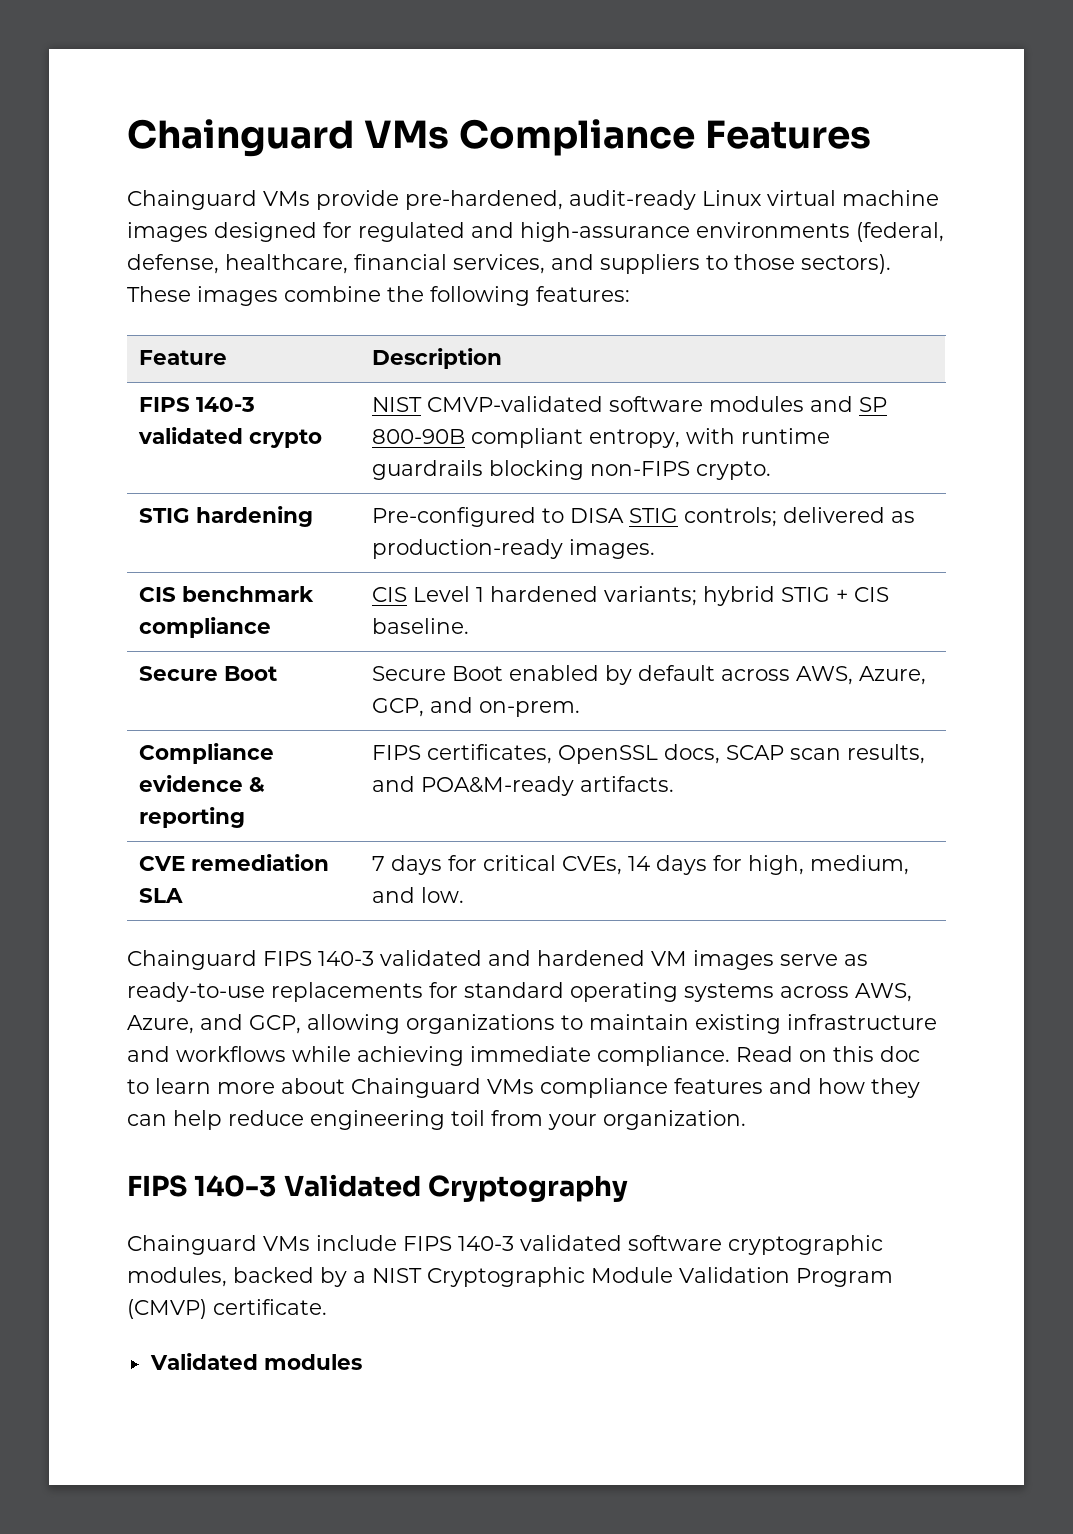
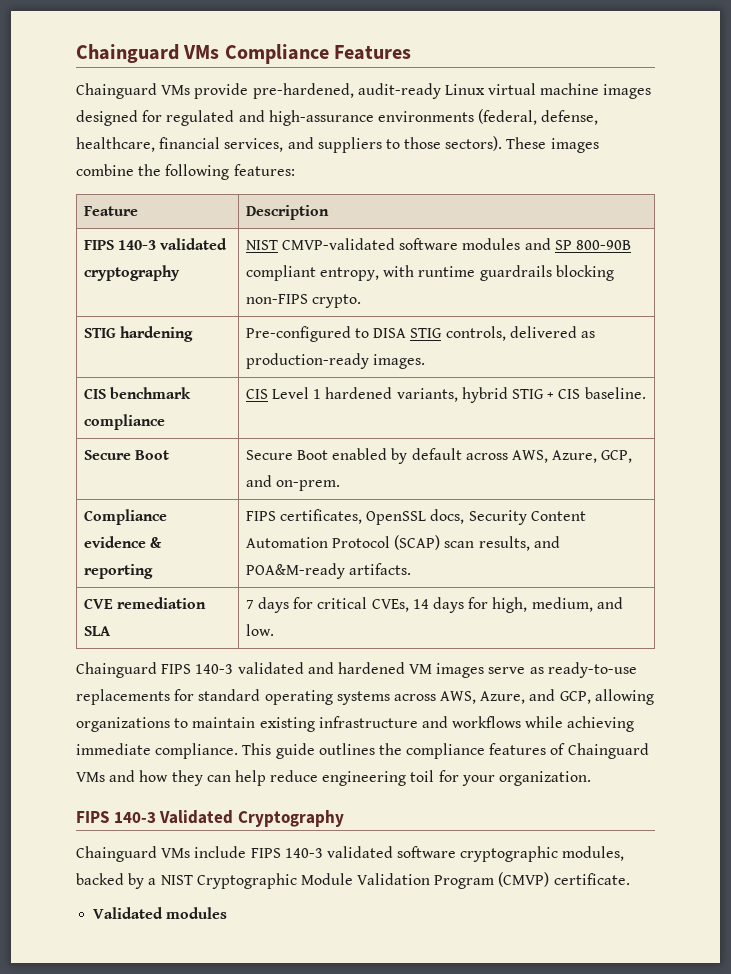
- FIPS 140-3 validated crypto | NIST CMVP-validated software modules and SP 800-90B compliant entropy, with runtime guardrails blocking non-FIPS crypto.
+ FIPS 140-3 validated cryptography | NIST CMVP-validated software modules and SP 800-90B compliant entropy, with runtime guardrails blocking non-FIPS crypto.
- STIG hardening | Pre-configured to DISA STIG controls; delivered as production-ready images.
+ STIG hardening | Pre-configured to DISA STIG controls, delivered as production-ready images.
- CIS benchmark compliance | CIS Level 1 hardened variants; hybrid STIG + CIS baseline.
+ CIS benchmark compliance | CIS Level 1 hardened variants, hybrid STIG + CIS baseline.
- Compliance evidence & reporting | FIPS certificates, OpenSSL docs, SCAP scan results, and POA&M-ready artifacts.
+ Compliance evidence & reporting | FIPS certificates, OpenSSL docs, Security Content Automation Protocol (SCAP) scan results, and POA&M-ready artifacts.
- Read on this doc to learn more about Chainguard VMs compliance features and how they can help reduce engineering toil from your organization.
+ This guide outlines the compliance features of Chainguard VMs and how they can help reduce engineering toil for your organization.

